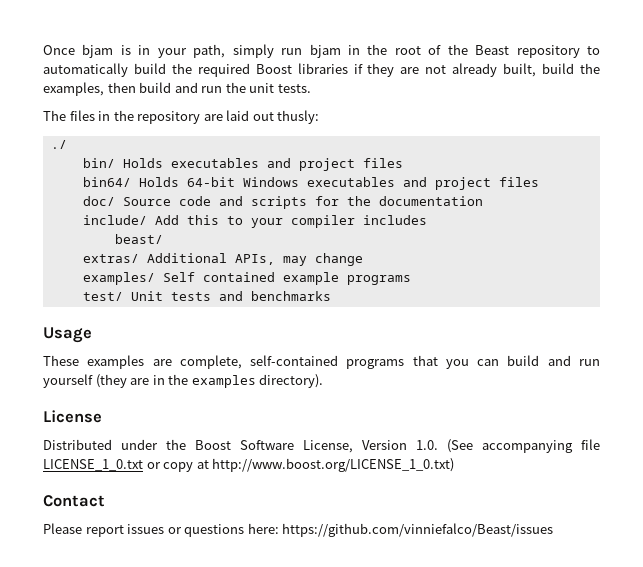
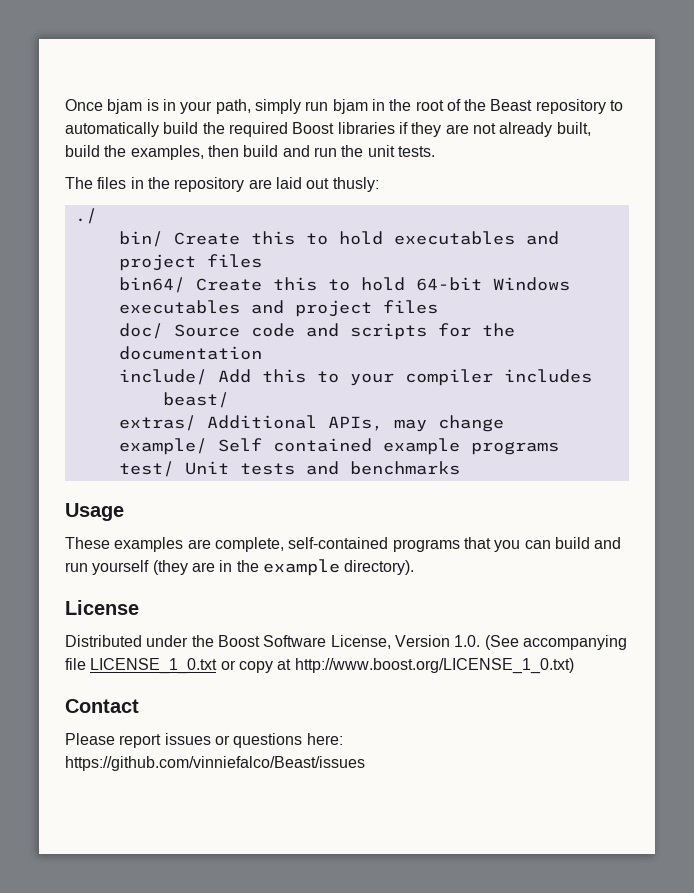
- bin/ Holds executables and project files
+ bin/ Create this to hold executables and project files
- bin64/ Holds 64-bit Windows executables and project files
+ bin64/ Create this to hold 64-bit Windows executables and project files
- examples/ Self contained example programs
+ example/ Self contained example programs
- These examples are complete, self-contained programs that you can build and run yourself (they are in the examples directory).
+ These examples are complete, self-contained programs that you can build and run yourself (they are in the example directory).

